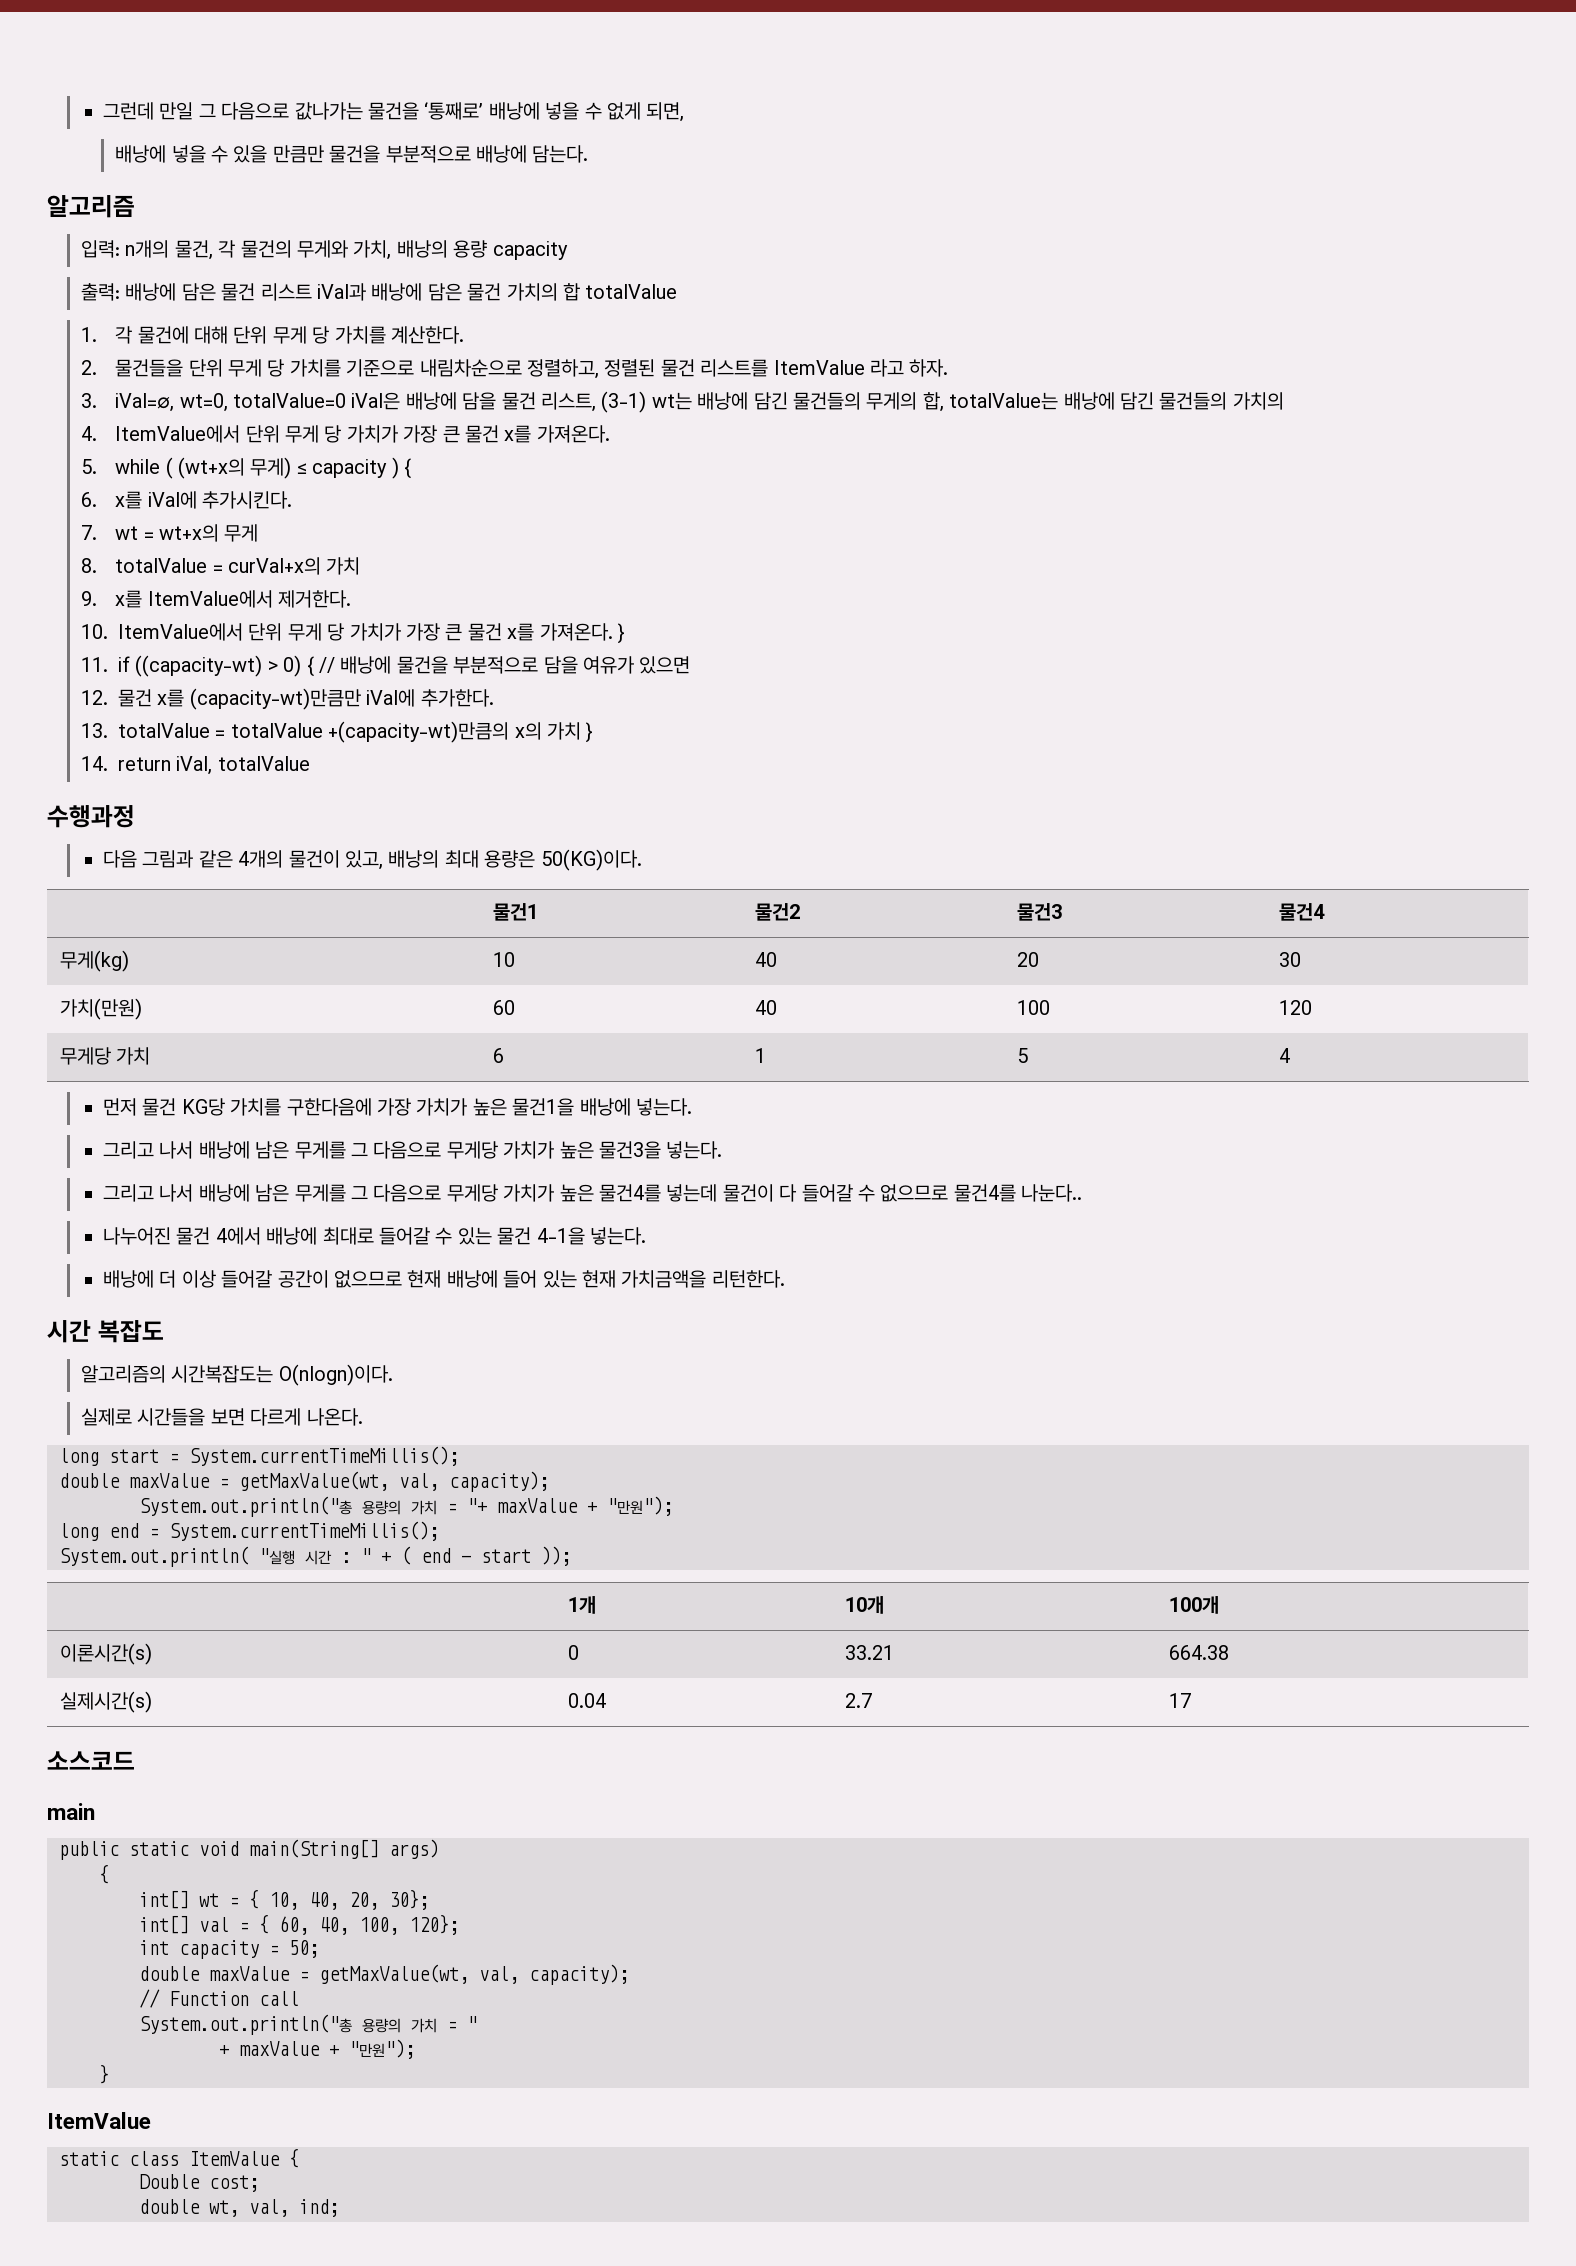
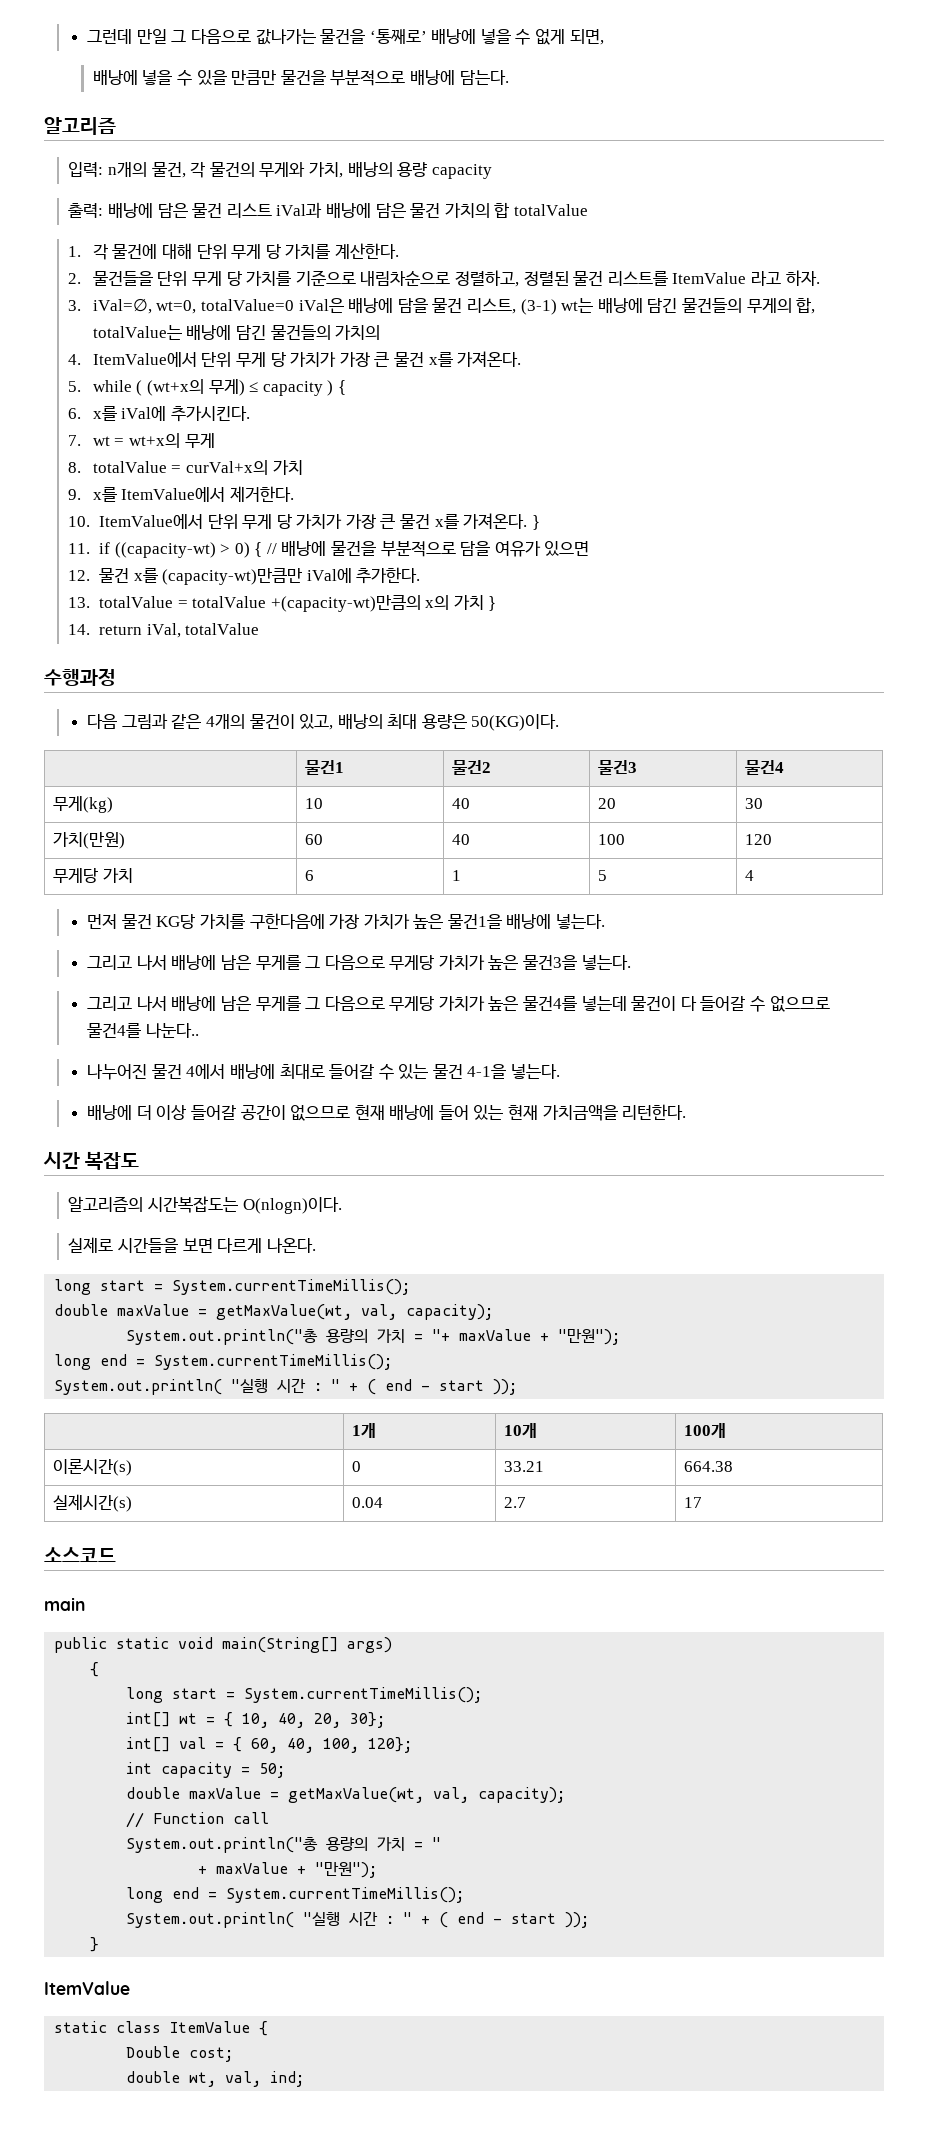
  public static void main(String[] args)
  {
+ long start = System.currentTimeMillis();
  + maxValue + "만원");
+ long end = System.currentTimeMillis();
+ System.out.println( "실행 시간 : " + ( end - start ));

